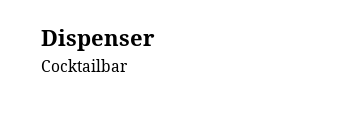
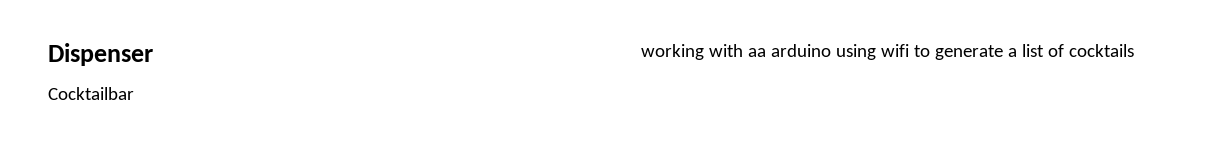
+ working with aa arduino using wifi to generate a list of cocktails

